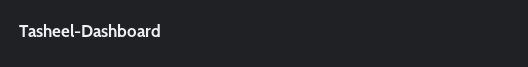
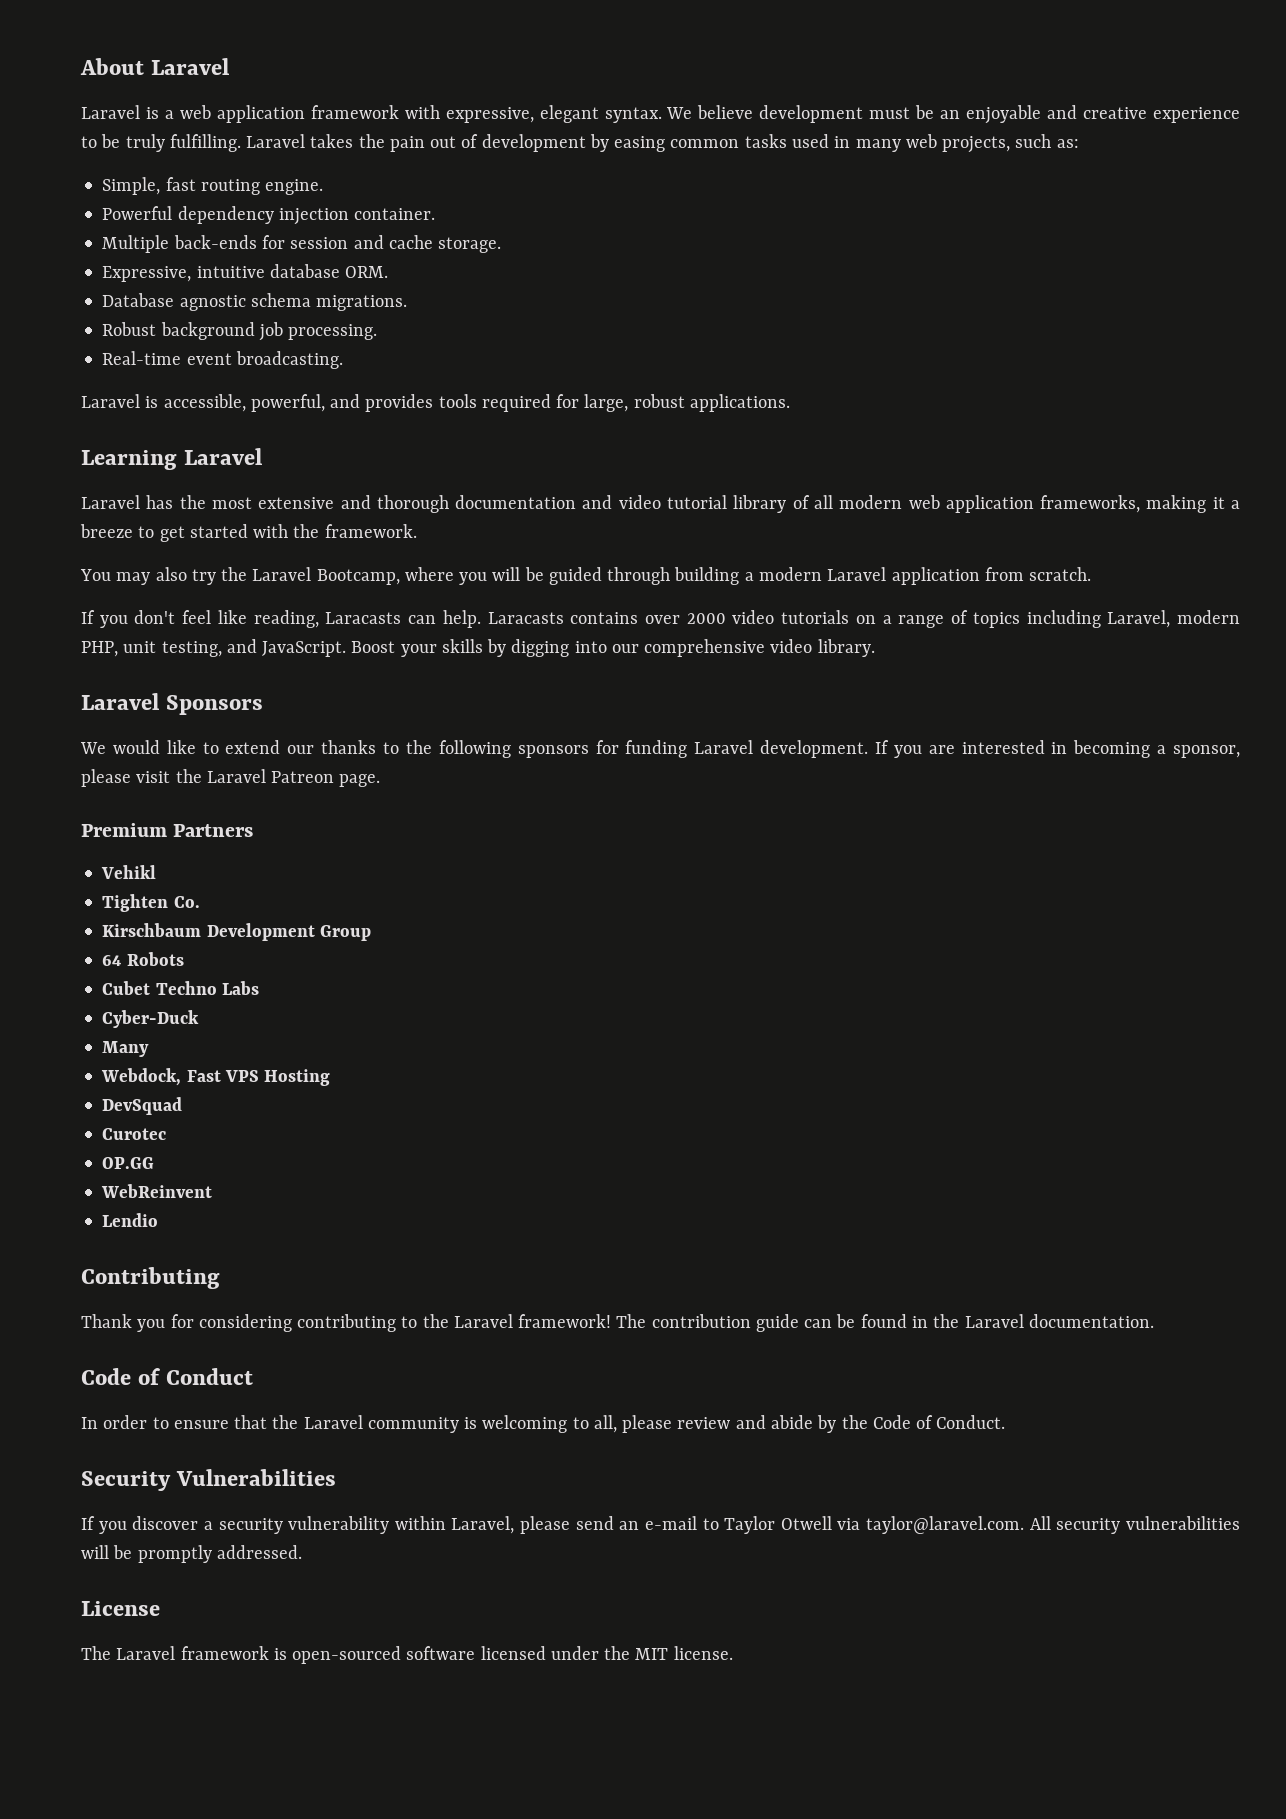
- Tasheel-Dashboard
+ About Laravel
+ Laravel is a web application framework with expressive, elegant syntax. We believe development must be an enjoyable and creative experience to be truly fulfilling. Laravel takes the pain out of development by easing common tasks used in many web projects, such as:
+ Simple, fast routing engine.
+ Powerful dependency injection container.
+ Multiple back-ends for session and cache storage.
+ Expressive, intuitive database ORM.
+ Database agnostic schema migrations.
+ Robust background job processing.
+ Real-time event broadcasting.
+ Laravel is accessible, powerful, and provides tools required for large, robust applications.
+ Learning Laravel
+ Laravel has the most extensive and thorough documentation and video tutorial library of all modern web application frameworks, making it a breeze to get started with the framework.
+ You may also try the Laravel Bootcamp, where you will be guided through building a modern Laravel application from scratch.
+ If you don't feel like reading, Laracasts can help. Laracasts contains over 2000 video tutorials on a range of topics including Laravel, modern PHP, unit testing, and JavaScript. Boost your skills by digging into our comprehensive video library.
+ Laravel Sponsors
+ We would like to extend our thanks to the following sponsors for funding Laravel development. If you are interested in becoming a sponsor, please visit the Laravel Patreon page.
+ Premium Partners
+ Vehikl
+ Tighten Co.
+ Kirschbaum Development Group
+ 64 Robots
+ Cubet Techno Labs
+ Cyber-Duck
+ Many
+ Webdock, Fast VPS Hosting
+ DevSquad
+ Curotec
+ OP.GG
+ WebReinvent
+ Lendio
+ Contributing
+ Thank you for considering contributing to the Laravel framework! The contribution guide can be found in the Laravel documentation.
+ Code of Conduct
+ In order to ensure that the Laravel community is welcoming to all, please review and abide by the Code of Conduct.
+ Security Vulnerabilities
+ If you discover a security vulnerability within Laravel, please send an e-mail to Taylor Otwell via taylor@laravel.com. All security vulnerabilities will be promptly addressed.
+ License
+ The Laravel framework is open-sourced software licensed under the MIT license.

